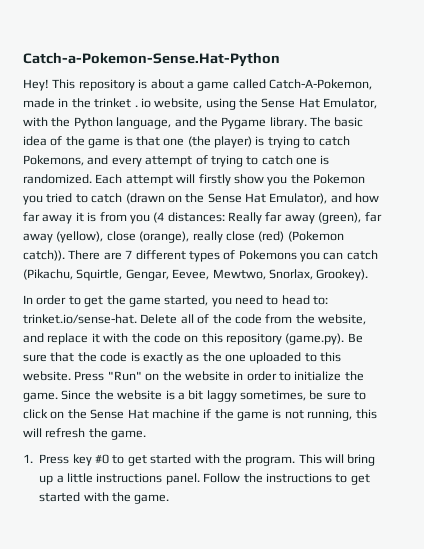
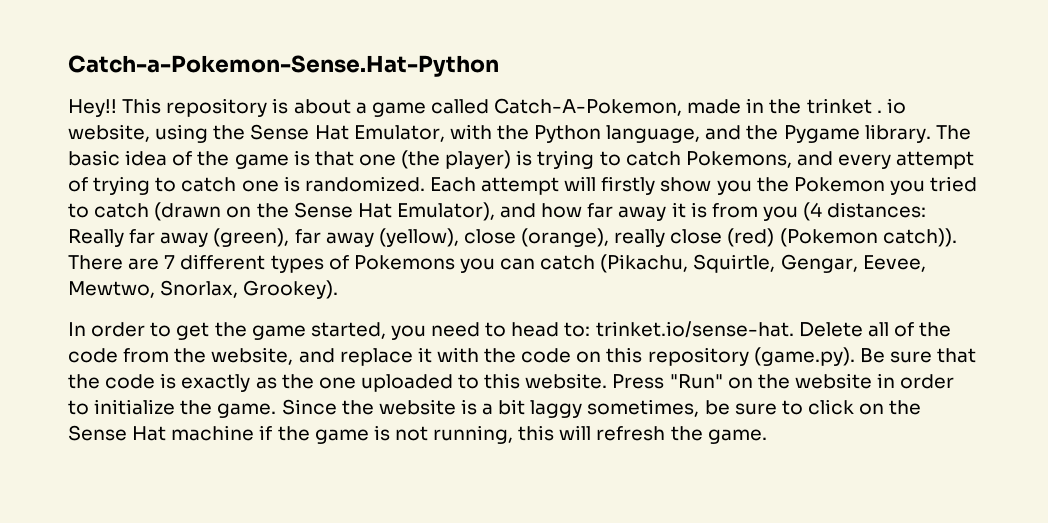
- Hey!
+ Hey!!
- 1. Press key #0 to get started with the program. This will bring up a little instructions panel. Follow the instructions to get started with the game.

